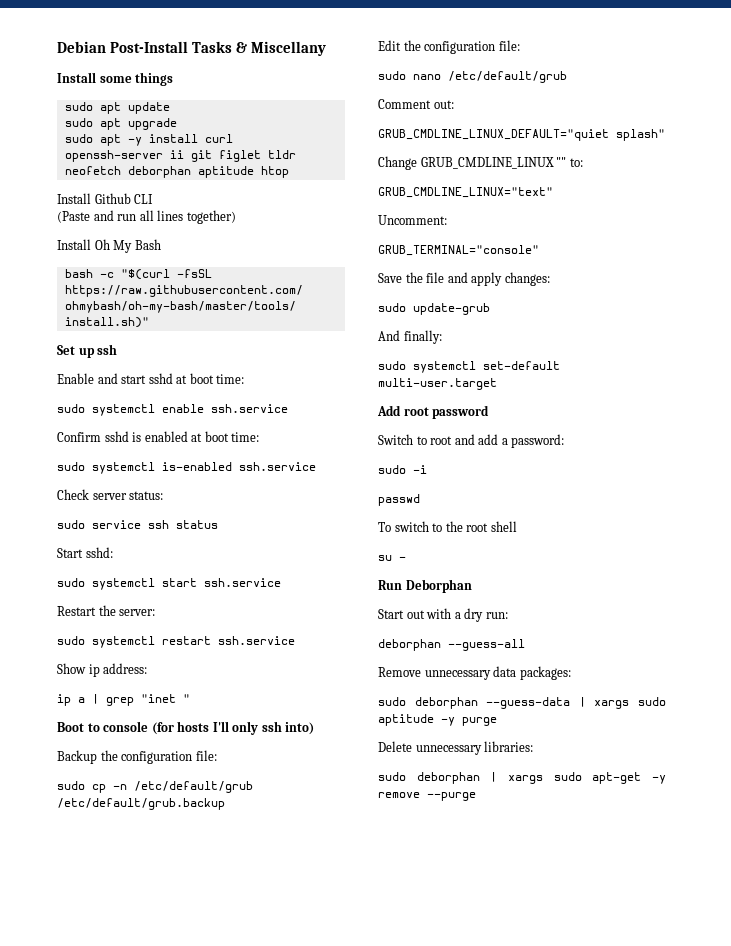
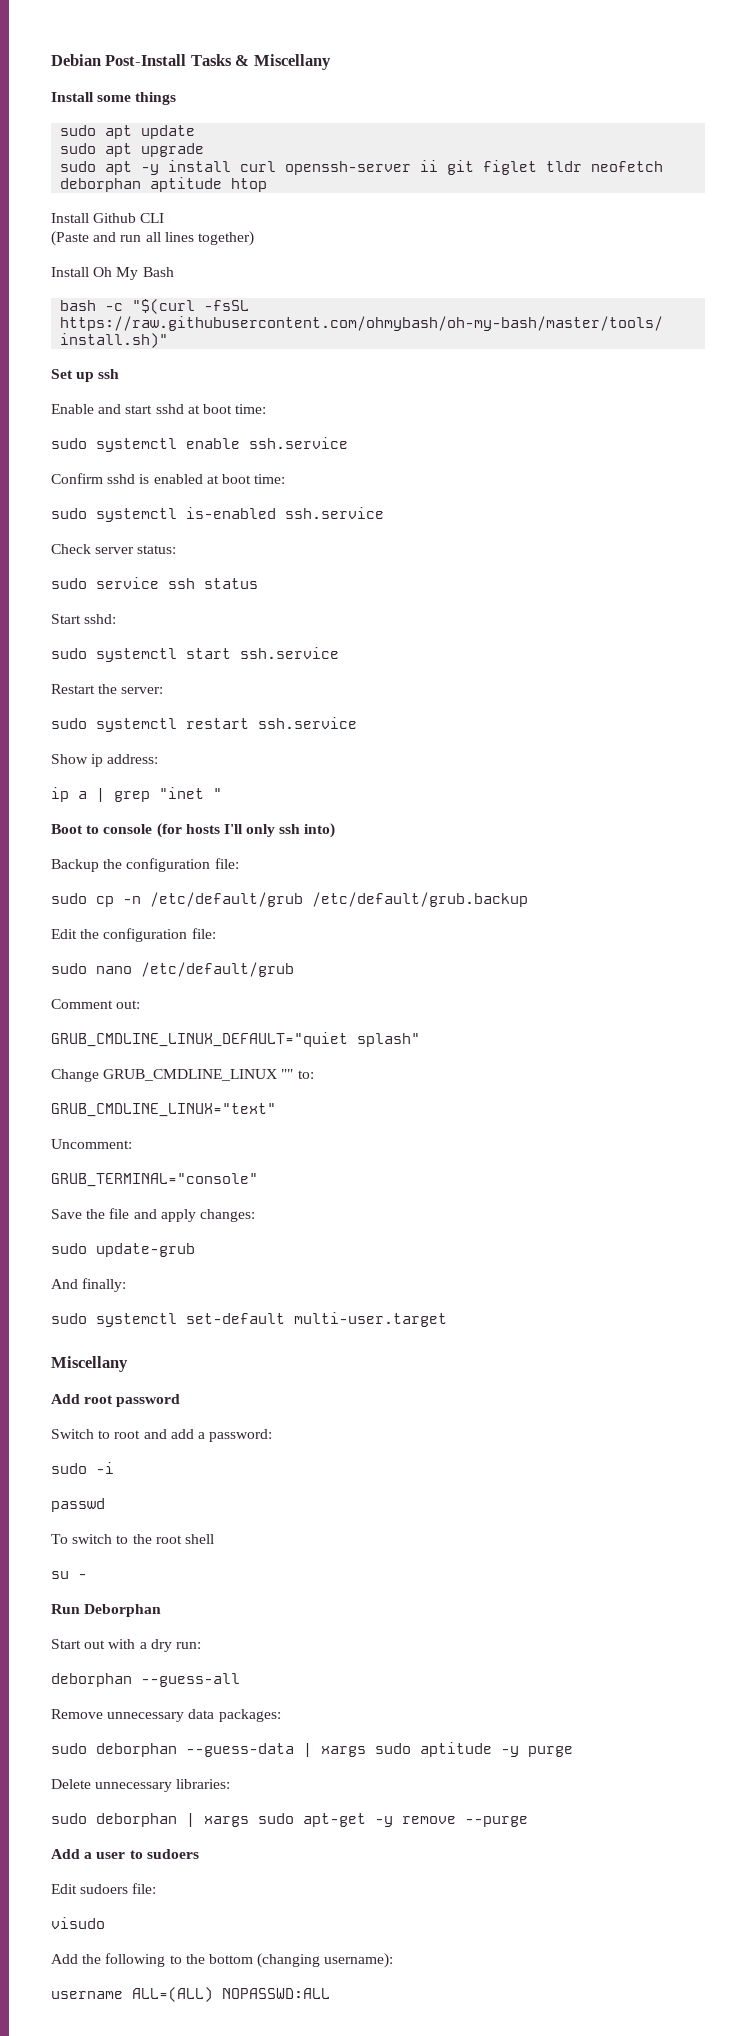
  sudo systemctl set-default multi-user.target
+ Miscellany
+ Add a user to sudoers
+ Edit sudoers file:
+ visudo
+ Add the following to the bottom (changing username):
+ username ALL=(ALL) NOPASSWD:ALL

